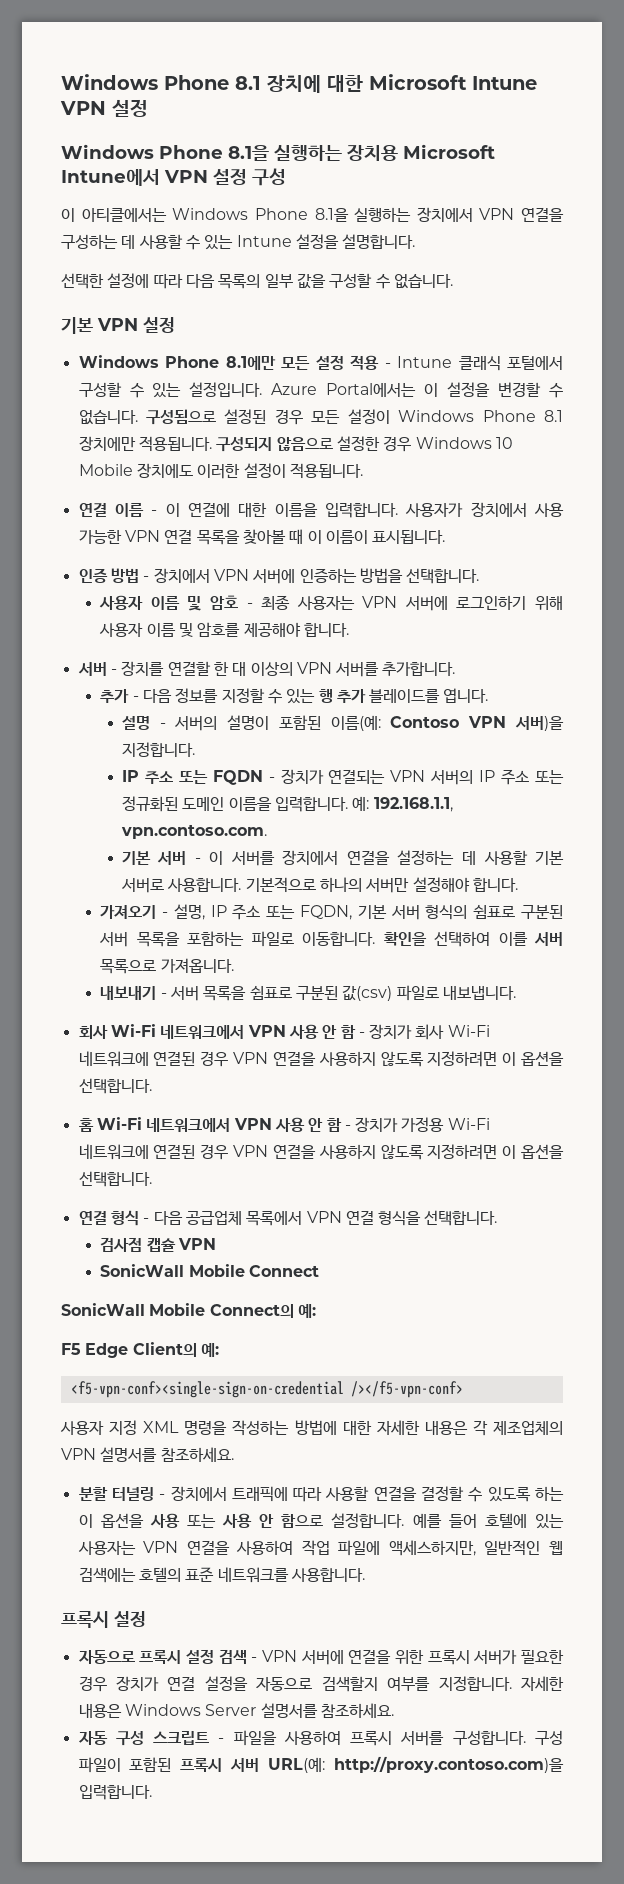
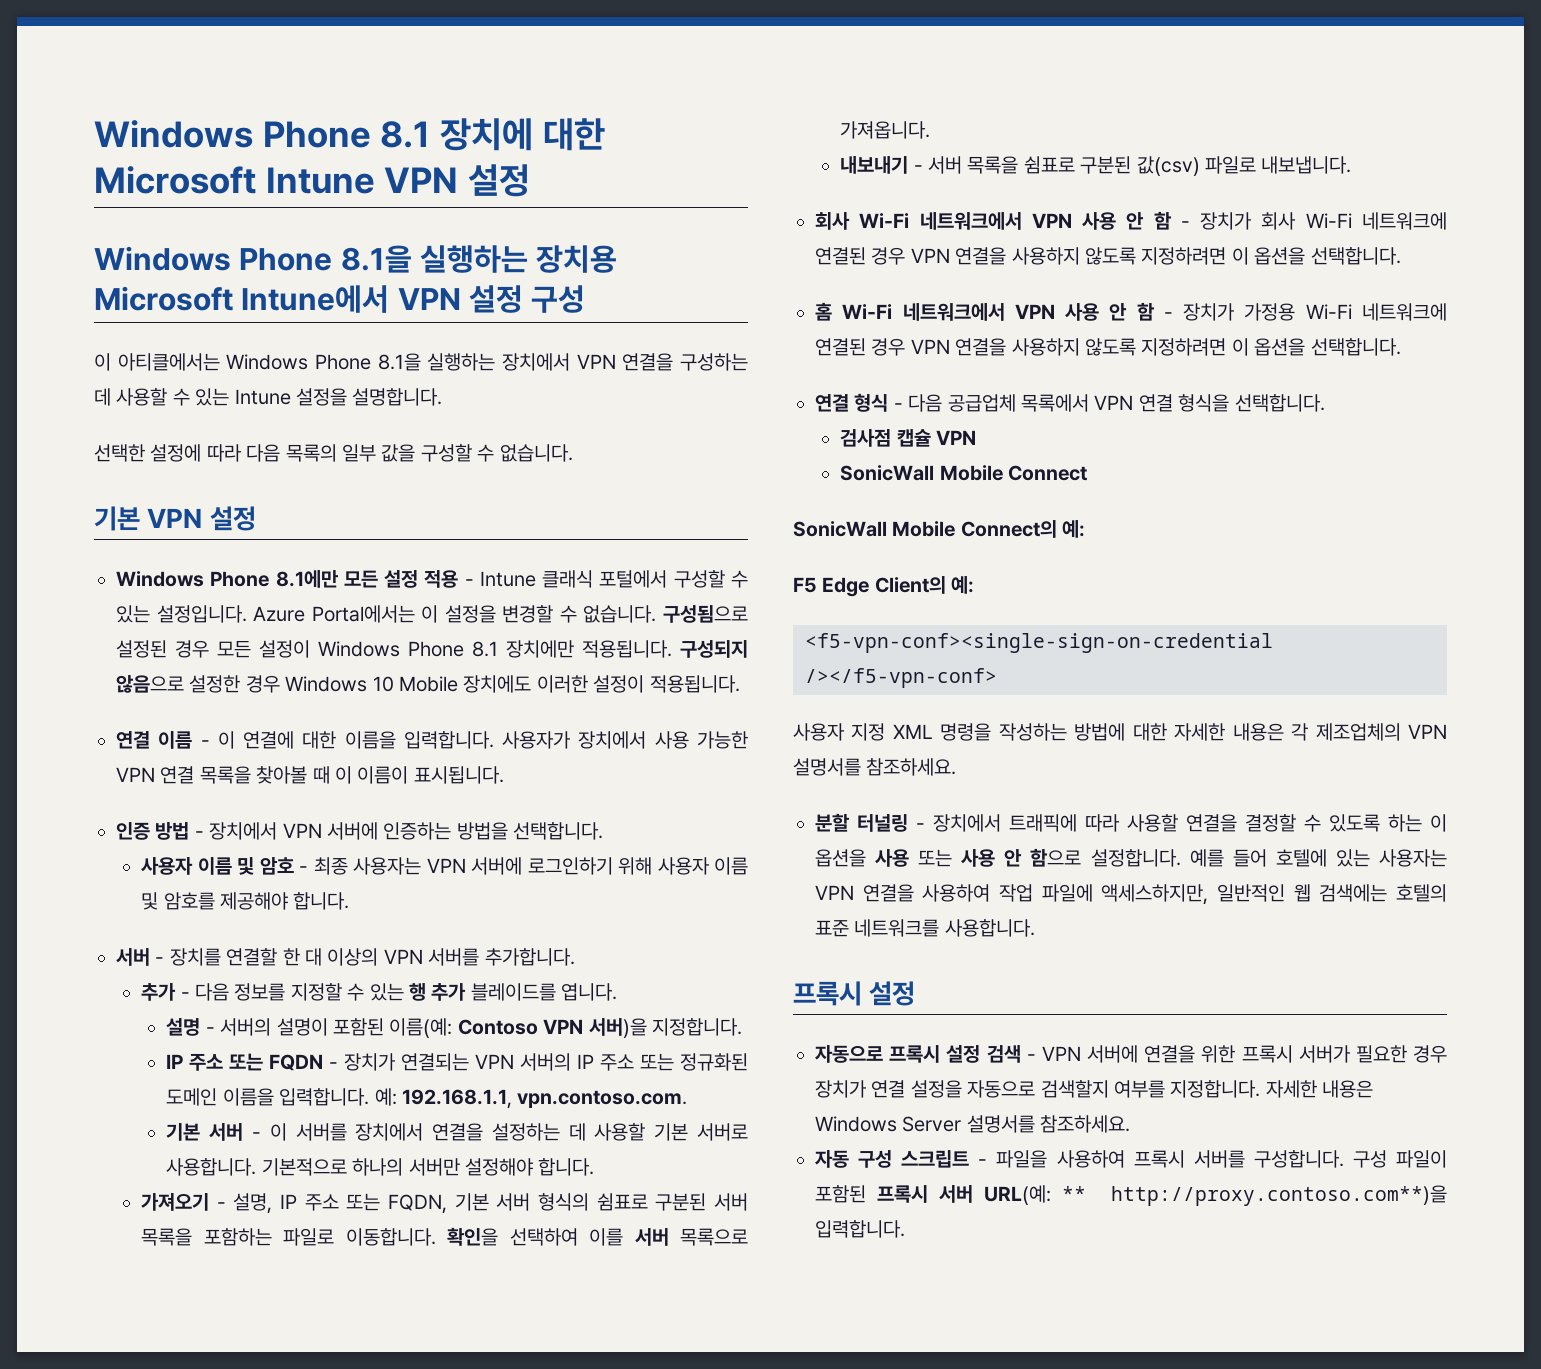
- 구성 파일이 포함된 프록시 서버 URL(예: http://proxy.contoso.com)을 입력합니다.
+ 구성 파일이 포함된 프록시 서버 URL(예: ** http://proxy.contoso.com**)을 입력합니다.

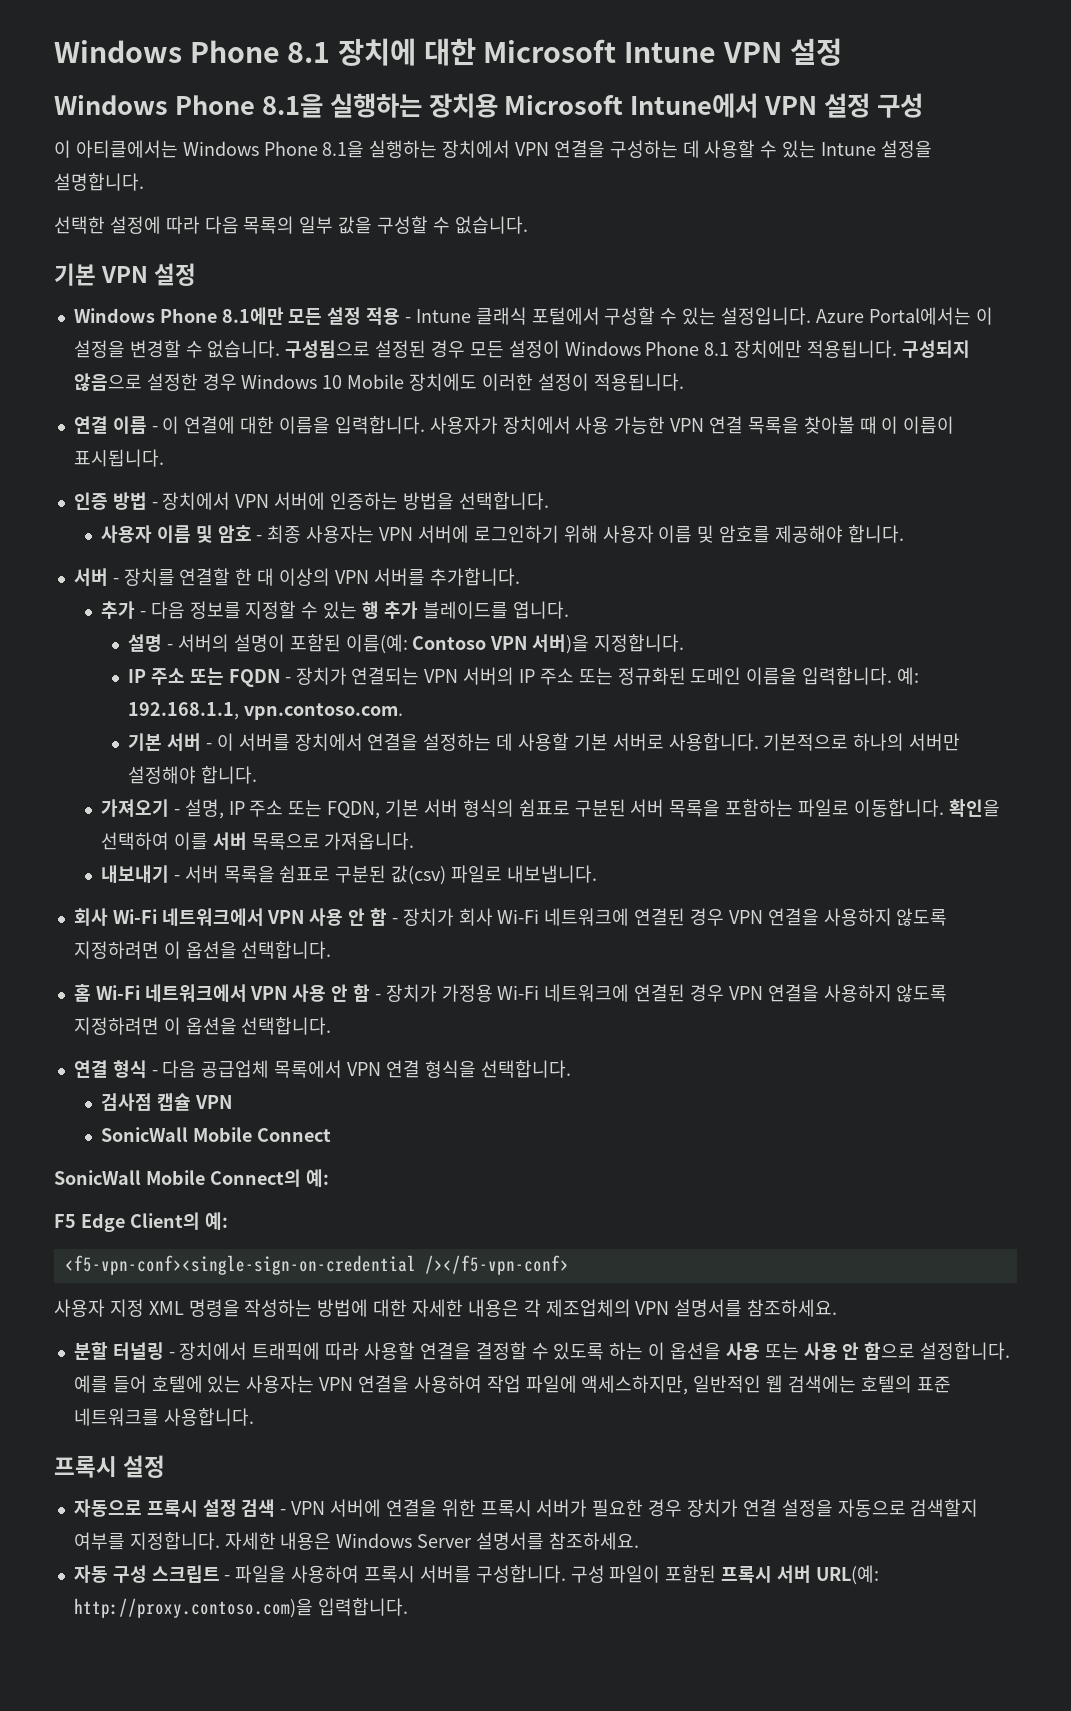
- 구성 파일이 포함된 프록시 서버 URL(예: ** http://proxy.contoso.com**)을 입력합니다.
+ 구성 파일이 포함된 프록시 서버 URL(예: http://proxy.contoso.com)을 입력합니다.

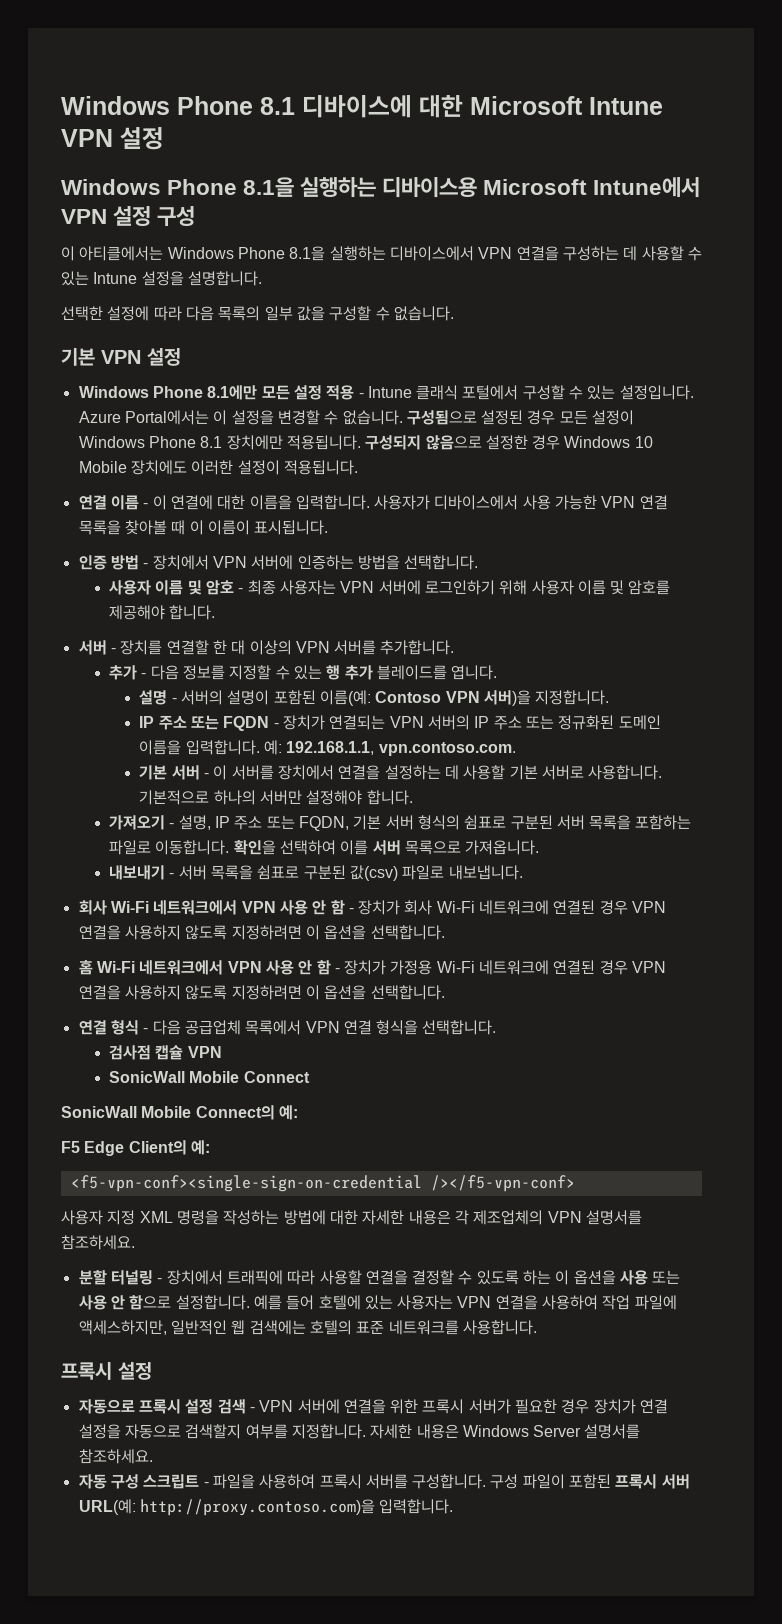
- Windows Phone 8.1 장치에 대한 Microsoft Intune VPN 설정
+ Windows Phone 8.1 디바이스에 대한 Microsoft Intune VPN 설정
- Windows Phone 8.1을 실행하는 장치용 Microsoft Intune에서 VPN 설정 구성
+ Windows Phone 8.1을 실행하는 디바이스용 Microsoft Intune에서 VPN 설정 구성
- 이 아티클에서는 Windows Phone 8.1을 실행하는 장치에서 VPN 연결을 구성하는 데 사용할 수 있는 Intune 설정을 설명합니다.
+ 이 아티클에서는 Windows Phone 8.1을 실행하는 디바이스에서 VPN 연결을 구성하는 데 사용할 수 있는 Intune 설정을 설명합니다.
- 사용자가 장치에서 사용 가능한 VPN 연결 목록을 찾아볼 때 이 이름이 표시됩니다.
+ 사용자가 디바이스에서 사용 가능한 VPN 연결 목록을 찾아볼 때 이 이름이 표시됩니다.

